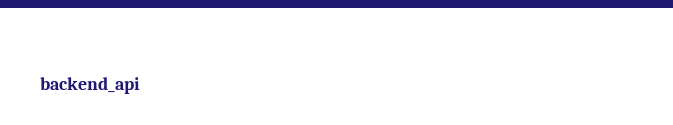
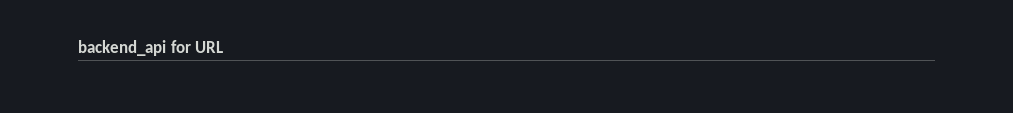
- backend_api
+ backend_api for URL

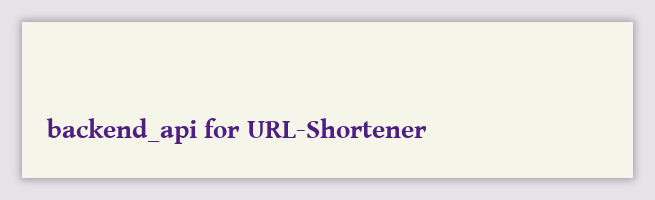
- backend_api for URL
+ backend_api for URL-Shortener

